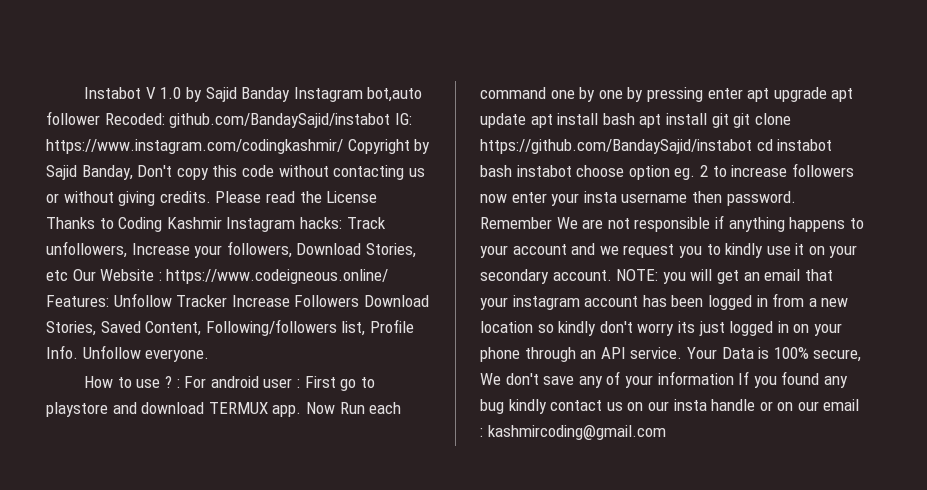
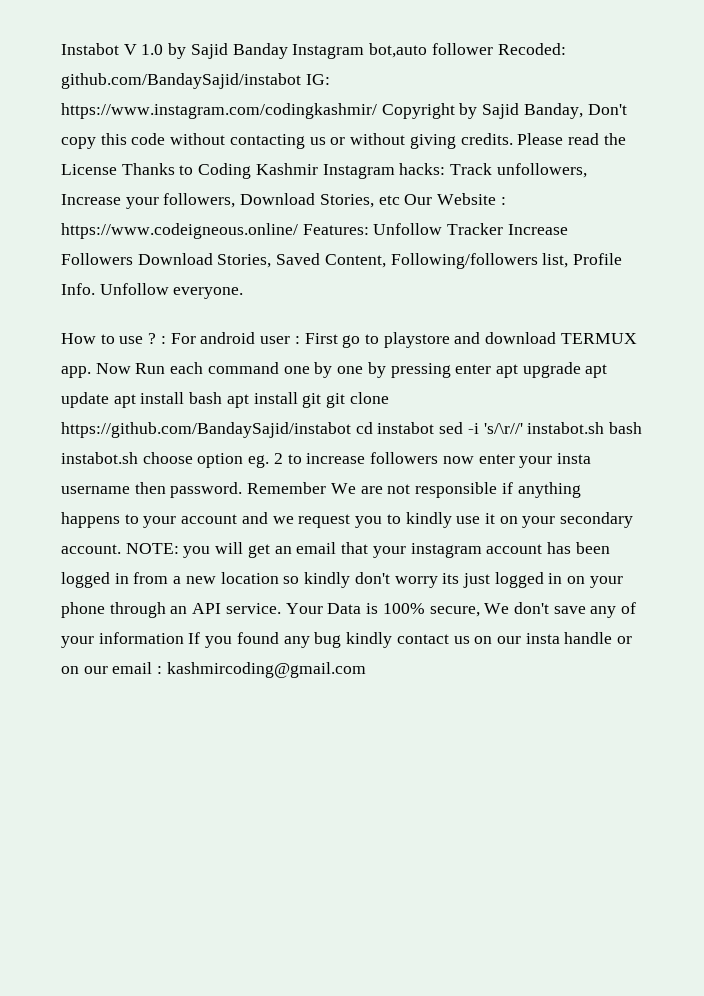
- Now Run each command one by one by pressing enter apt upgrade apt update apt install bash apt install git git clone https://github.com/BandaySajid/instabot cd instabot bash instabot choose option eg. 2 to increase followers now enter your insta username then password.
+ Now Run each command one by one by pressing enter apt upgrade apt update apt install bash apt install git git clone https://github.com/BandaySajid/instabot cd instabot sed -i 's/\r//' instabot.sh bash instabot.sh choose option eg. 2 to increase followers now enter your insta username then password.

